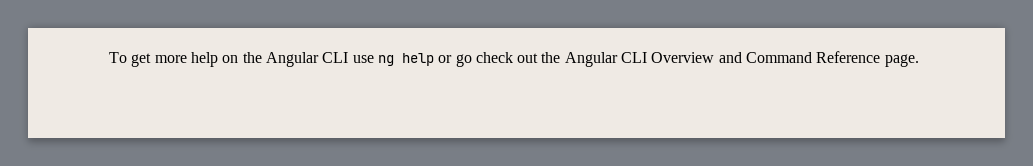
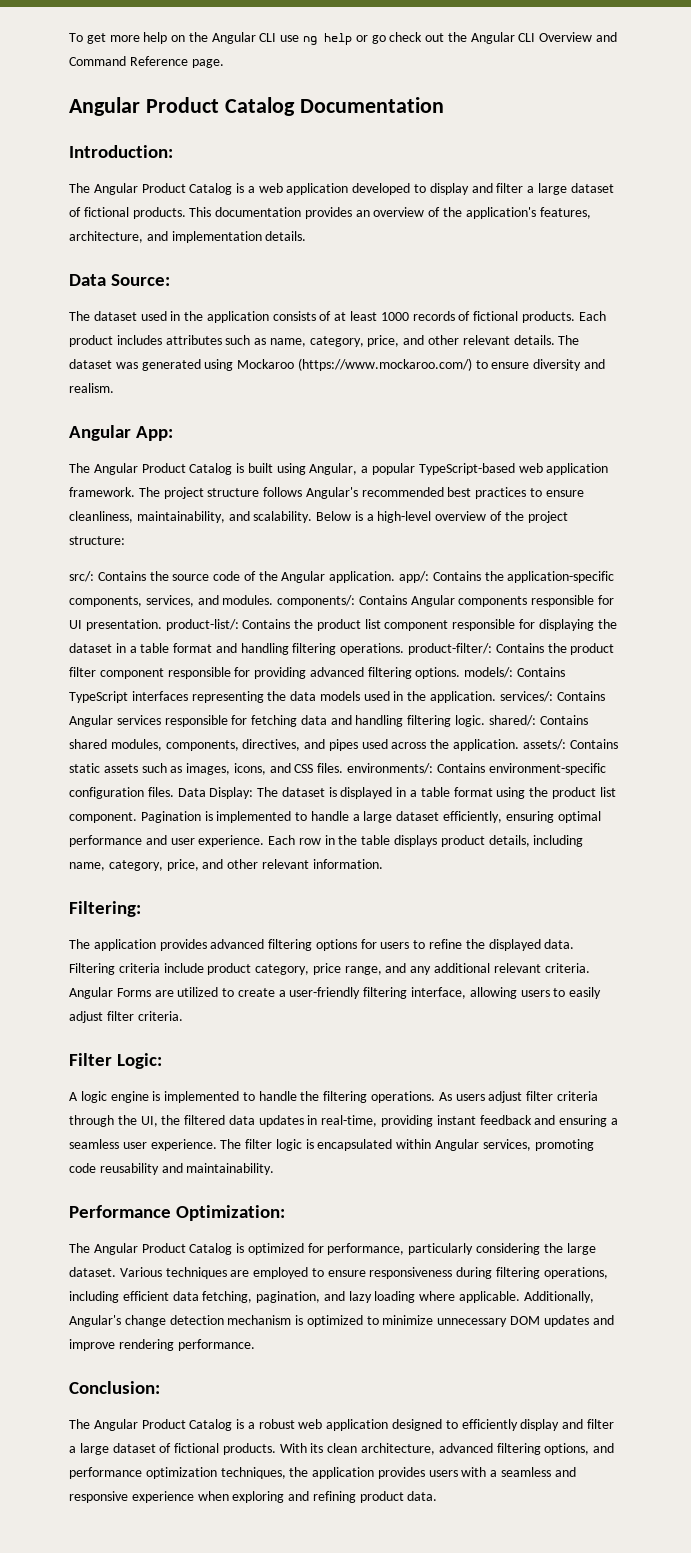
+ Angular Product Catalog Documentation
+ Introduction:
+ The Angular Product Catalog is a web application developed to display and filter a large dataset of fictional products. This documentation provides an overview of the application's features, architecture, and implementation details.
+ Data Source:
+ The dataset used in the application consists of at least 1000 records of fictional products. Each product includes attributes such as name, category, price, and other relevant details. The dataset was generated using Mockaroo (https://www.mockaroo.com/) to ensure diversity and realism.
+ Angular App:
+ The Angular Product Catalog is built using Angular, a popular TypeScript-based web application framework. The project structure follows Angular's recommended best practices to ensure cleanliness, maintainability, and scalability. Below is a high-level overview of the project structure:
+ src/: Contains the source code of the Angular application. app/: Contains the application-specific components, services, and modules. components/: Contains Angular components responsible for UI presentation. product-list/: Contains the product list component responsible for displaying the dataset in a table format and handling filtering operations. product-filter/: Contains the product filter component responsible for providing advanced filtering options. models/: Contains TypeScript interfaces representing the data models used in the application. services/: Contains Angular services responsible for fetching data and handling filtering logic. shared/: Contains shared modules, components, directives, and pipes used across the application. assets/: Contains static assets such as images, icons, and CSS files. environments/: Contains environment-specific configuration files. Data Display: The dataset is displayed in a table format using the product list component. Pagination is implemented to handle a large dataset efficiently, ensuring optimal performance and user experience. Each row in the table displays product details, including name, category, price, and other relevant information.
+ Filtering:
+ The application provides advanced filtering options for users to refine the displayed data. Filtering criteria include product category, price range, and any additional relevant criteria. Angular Forms are utilized to create a user-friendly filtering interface, allowing users to easily adjust filter criteria.
+ Filter Logic:
+ A logic engine is implemented to handle the filtering operations. As users adjust filter criteria through the UI, the filtered data updates in real-time, providing instant feedback and ensuring a seamless user experience. The filter logic is encapsulated within Angular services, promoting code reusability and maintainability.
+ Performance Optimization:
+ The Angular Product Catalog is optimized for performance, particularly considering the large dataset. Various techniques are employed to ensure responsiveness during filtering operations, including efficient data fetching, pagination, and lazy loading where applicable. Additionally, Angular's change detection mechanism is optimized to minimize unnecessary DOM updates and improve rendering performance.
+ Conclusion:
+ The Angular Product Catalog is a robust web application designed to efficiently display and filter a large dataset of fictional products. With its clean architecture, advanced filtering options, and performance optimization techniques, the application provides users with a seamless and responsive experience when exploring and refining product data.

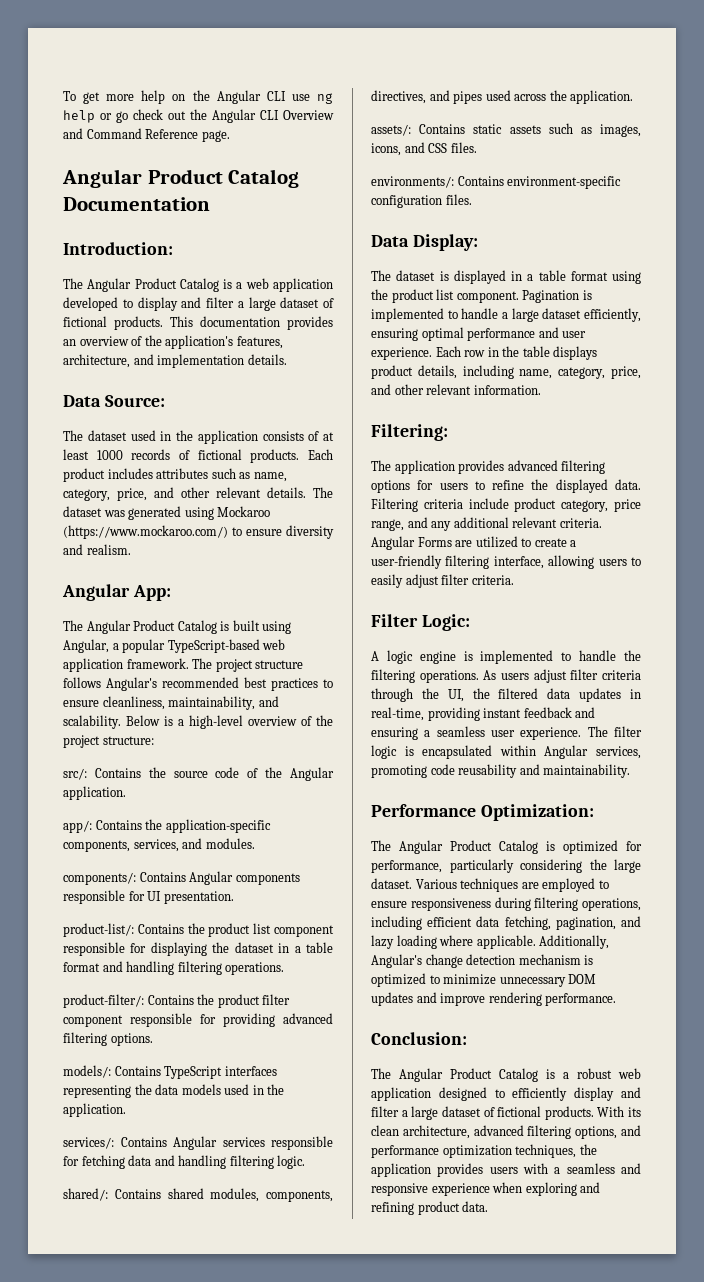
- Contains the source code of the Angular application. app/:
+ Contains the source code of the Angular application.
+ app/:
- Contains the application-specific components, services, and modules. components/:
+ Contains the application-specific components, services, and modules.
+ components/:
- Contains Angular components responsible for UI presentation. product-list/:
+ Contains Angular components responsible for UI presentation.
+ product-list/:
- Contains the product list component responsible for displaying the dataset in a table format and handling filtering operations. product-filter/:
+ Contains the product list component responsible for displaying the dataset in a table format and handling filtering operations.
+ product-filter/:
- Contains the product filter component responsible for providing advanced filtering options. models/:
+ Contains the product filter component responsible for providing advanced filtering options.
+ models/:
- Contains TypeScript interfaces representing the data models used in the application. services/:
+ Contains TypeScript interfaces representing the data models used in the application.
+ services/:
- Contains Angular services responsible for fetching data and handling filtering logic. shared/:
+ Contains Angular services responsible for fetching data and handling filtering logic.
+ shared/:
- Contains shared modules, components, directives, and pipes used across the application. assets/:
+ Contains shared modules, components, directives, and pipes used across the application.
+ assets/:
- Contains static assets such as images, icons, and CSS files. environments/:
+ Contains static assets such as images, icons, and CSS files.
+ environments/:
- Contains environment-specific configuration files. Data Display: The dataset is displayed in a table format using the product list component.
+ Contains environment-specific configuration files.
+ Data Display:
+ The dataset is displayed in a table format using the product list component.

